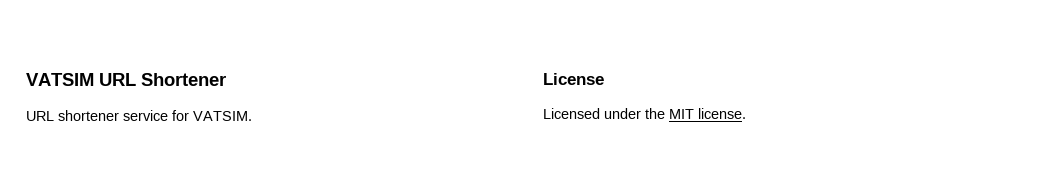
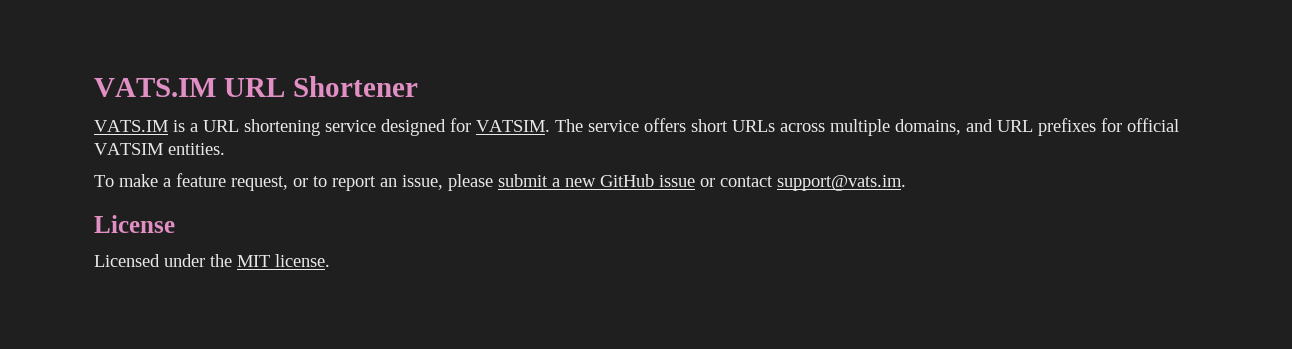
- VATSIM URL Shortener
+ VATS.IM URL Shortener
- URL shortener service for VATSIM.
+ VATS.IM is a URL shortening service designed for VATSIM. The service offers short URLs across multiple domains, and URL prefixes for official VATSIM entities.
+ To make a feature request, or to report an issue, please submit a new GitHub issue or contact support@vats.im.

